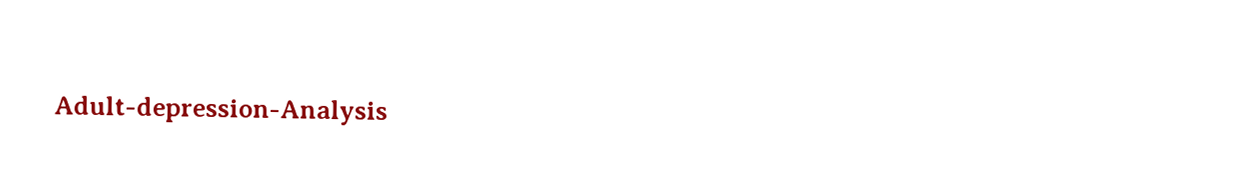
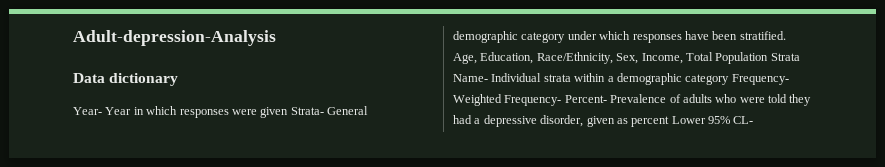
+ Data dictionary
+ Year- Year in which responses were given Strata- General demographic category under which responses have been stratified. Age, Education, Race/Ethnicity, Sex, Income, Total Population Strata Name- Individual strata within a demographic category Frequency- Weighted Frequency- Percent- Prevalence of adults who were told they had a depressive disorder, given as percent Lower 95% CL-

